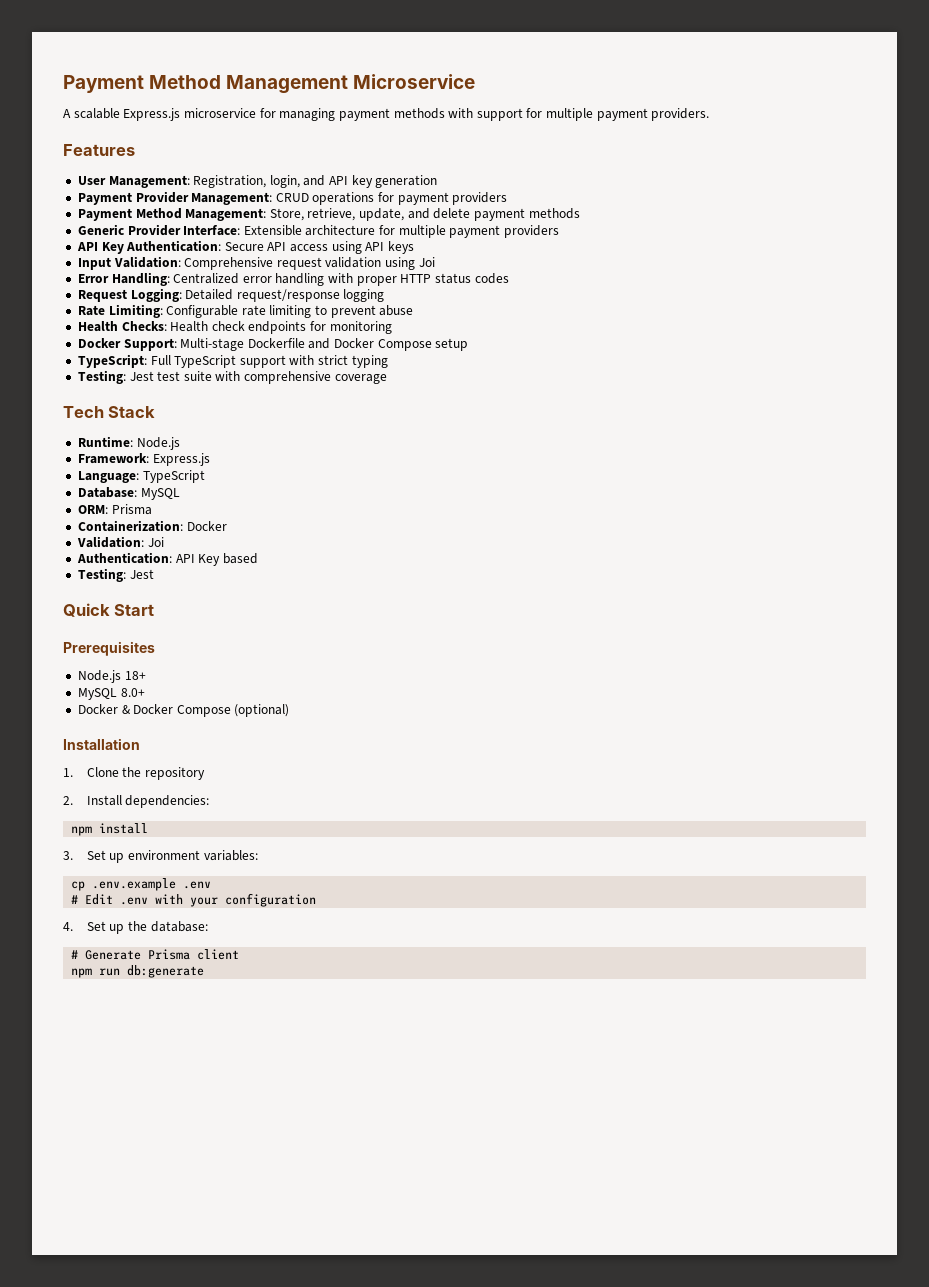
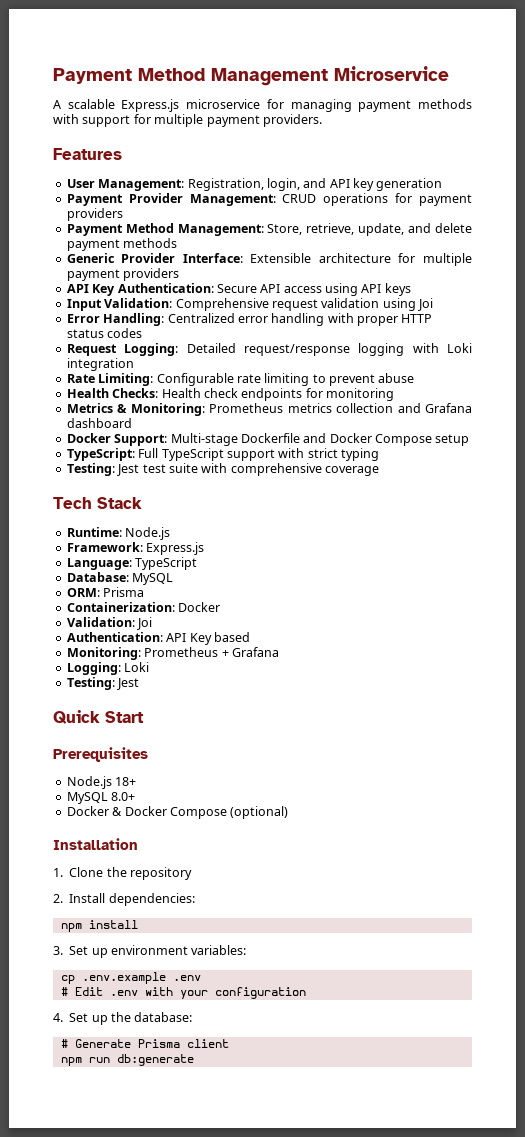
- Request Logging: Detailed request/response logging
+ Request Logging: Detailed request/response logging with Loki integration
+ Metrics & Monitoring: Prometheus metrics collection and Grafana dashboard
+ Monitoring: Prometheus + Grafana
+ Logging: Loki

